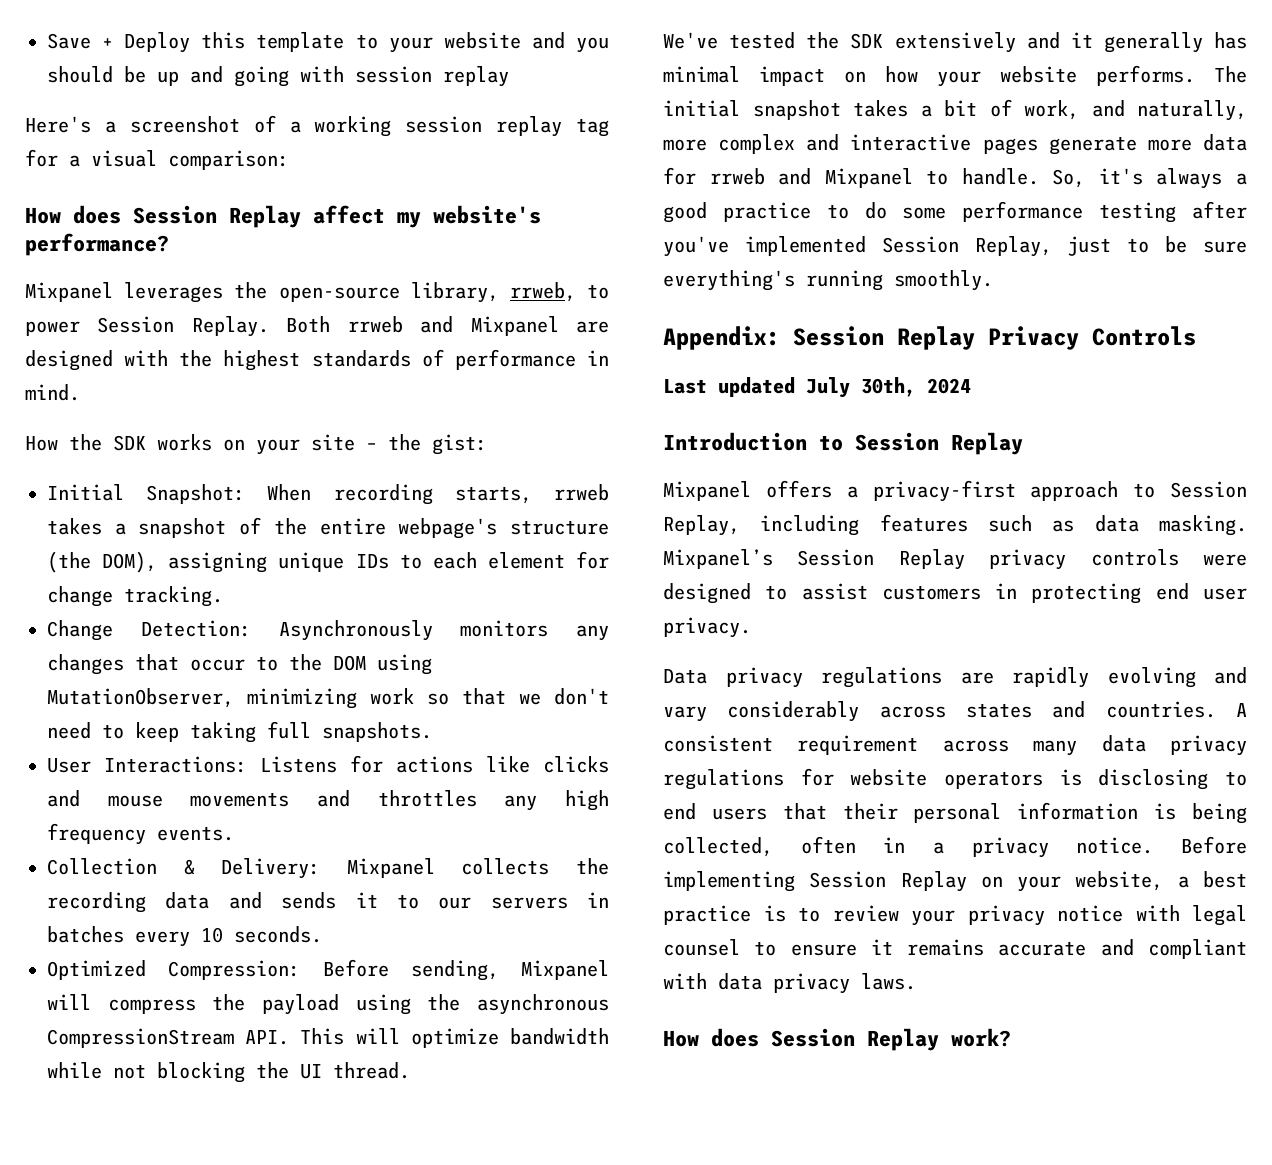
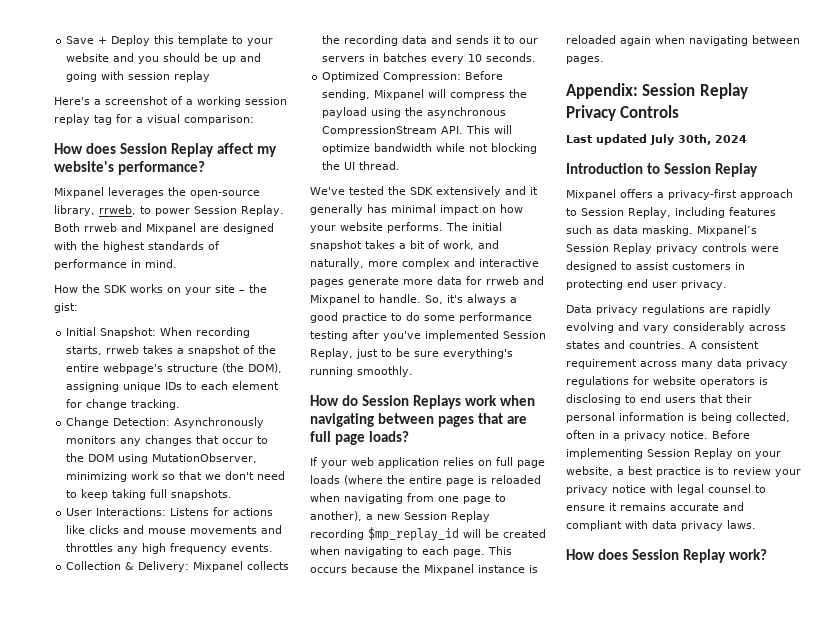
+ How do Session Replays work when navigating between pages that are full page loads?
+ If your web application relies on full page loads (where the entire page is reloaded when navigating from one page to another), a new Session Replay recording $mp_replay_id will be created when navigating to each page. This occurs because the Mixpanel instance is reloaded again when navigating between pages.

